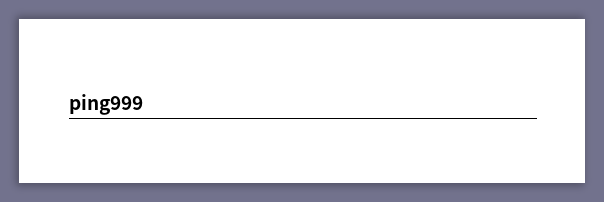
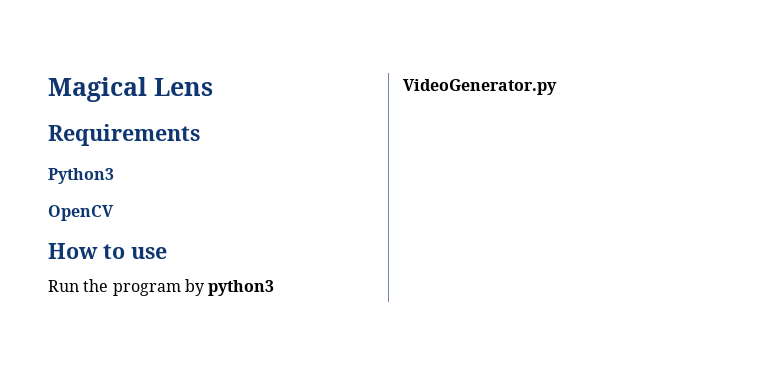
- ping999
+ Magical Lens
+ Requirements
+ Python3
+ OpenCV
+ How to use
+ Run the program by python3 VideoGenerator.py

